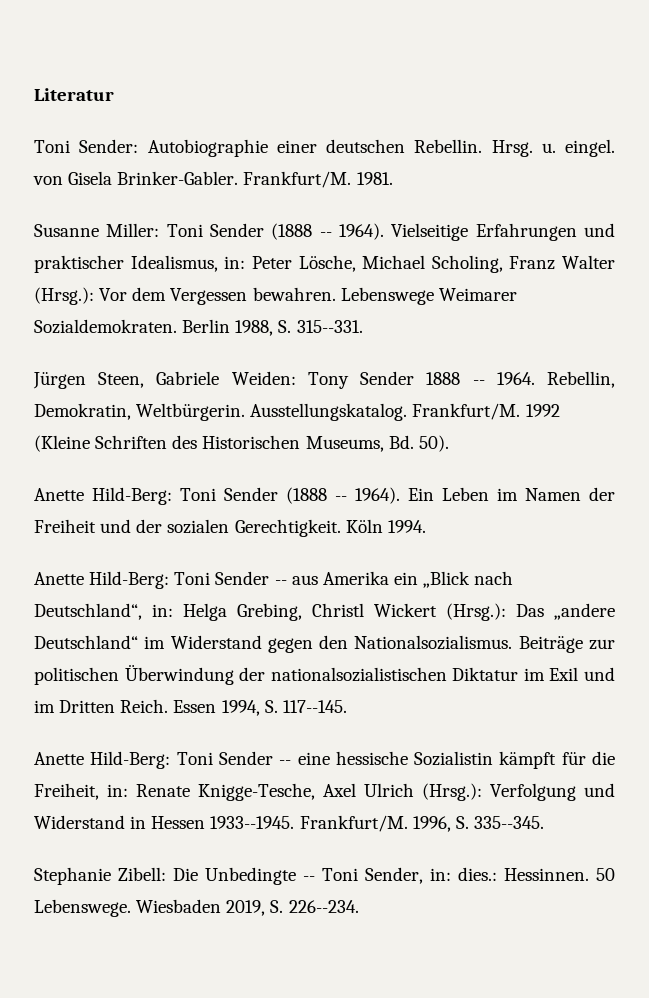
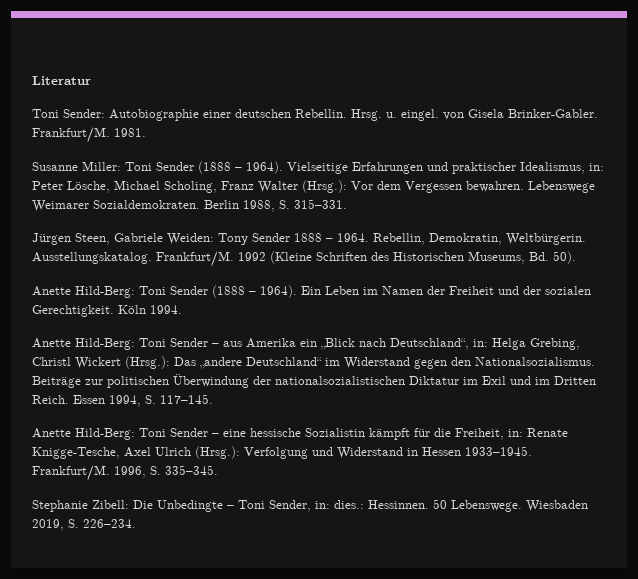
- Susanne Miller: Toni Sender (1888 -- 1964).
+ Susanne Miller: Toni Sender (1888 – 1964).
- Berlin 1988, S. 315--331.
+ Berlin 1988, S. 315–331.
- Jürgen Steen, Gabriele Weiden: Tony Sender 1888 -- 1964.
+ Jürgen Steen, Gabriele Weiden: Tony Sender 1888 – 1964.
- Anette Hild-Berg: Toni Sender (1888 -- 1964).
+ Anette Hild-Berg: Toni Sender (1888 – 1964).
- Anette Hild-Berg: Toni Sender -- aus Amerika ein „Blick nach Deutschland“, in: Helga Grebing, Christl Wickert (Hrsg.): Das „andere Deutschland“ im Widerstand gegen den Nationalsozialismus.
+ Anette Hild-Berg: Toni Sender – aus Amerika ein „Blick nach Deutschland“, in: Helga Grebing, Christl Wickert (Hrsg.): Das „andere Deutschland“ im Widerstand gegen den Nationalsozialismus.
- Essen 1994, S. 117--145.
- Anette Hild-Berg: Toni Sender -- eine hessische Sozialistin kämpft für die Freiheit, in: Renate Knigge-Tesche, Axel Ulrich (Hrsg.): Verfolgung und Widerstand in Hessen 1933--1945.
+ Essen 1994, S. 117–145.
+ Anette Hild-Berg: Toni Sender – eine hessische Sozialistin kämpft für die Freiheit, in: Renate Knigge-Tesche, Axel Ulrich (Hrsg.): Verfolgung und Widerstand in Hessen 1933–1945.
- 1996, S. 335--345.
+ 1996, S. 335–345.
- Stephanie Zibell: Die Unbedingte -- Toni Sender, in: dies.: Hessinnen.
+ Stephanie Zibell: Die Unbedingte – Toni Sender, in: dies.: Hessinnen.
- Wiesbaden 2019, S. 226--234.
+ Wiesbaden 2019, S. 226–234.

